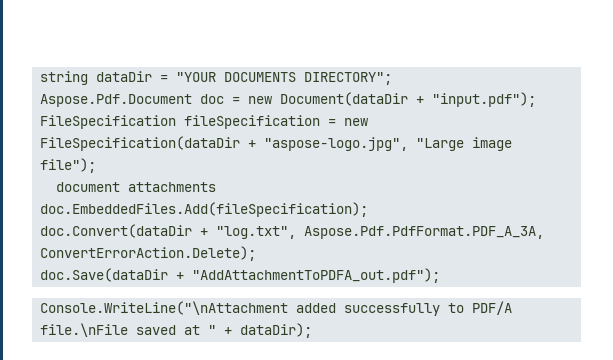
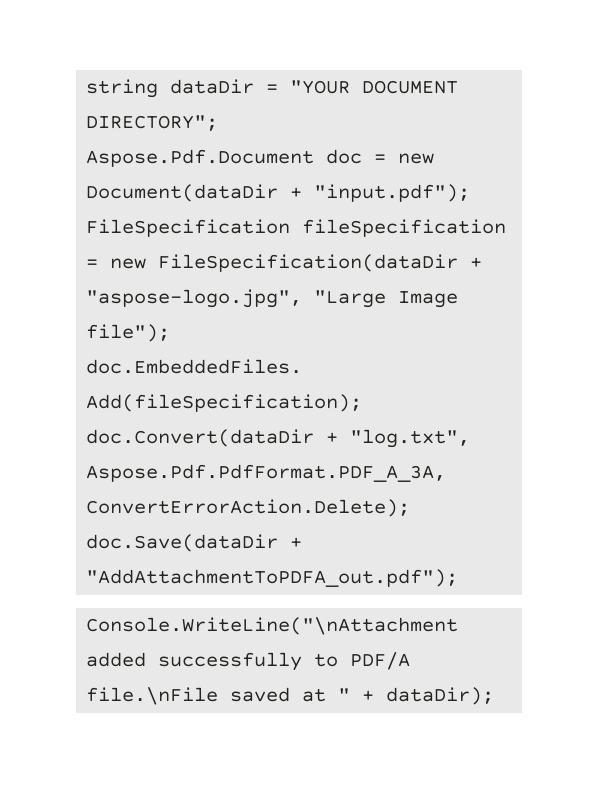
- string dataDir = "YOUR DOCUMENTS DIRECTORY";
+ string dataDir = "YOUR DOCUMENT DIRECTORY";
- FileSpecification fileSpecification = new FileSpecification(dataDir + "aspose-logo.jpg", "Large image file");
+ FileSpecification fileSpecification = new FileSpecification(dataDir + "aspose-logo.jpg", "Large Image file");
- document attachments

